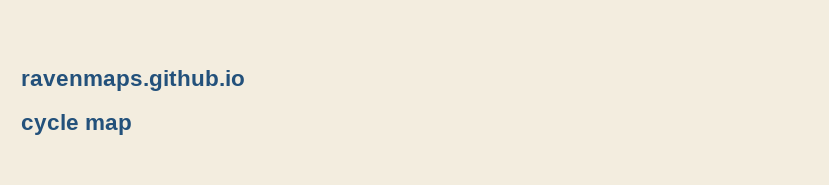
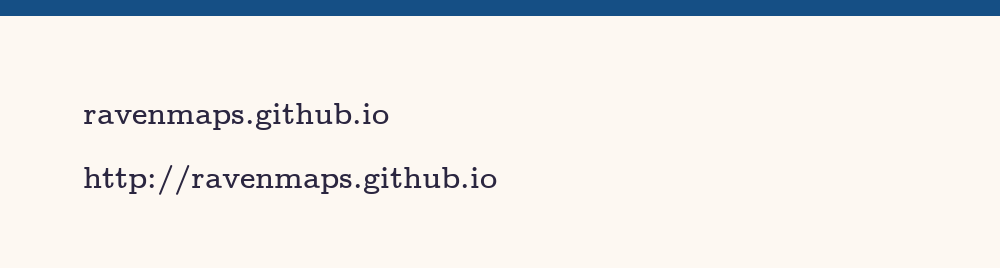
- cycle map
+ http://ravenmaps.github.io

